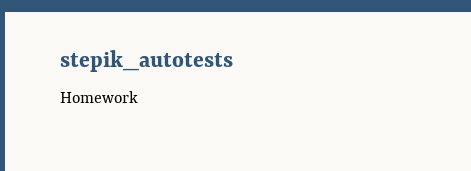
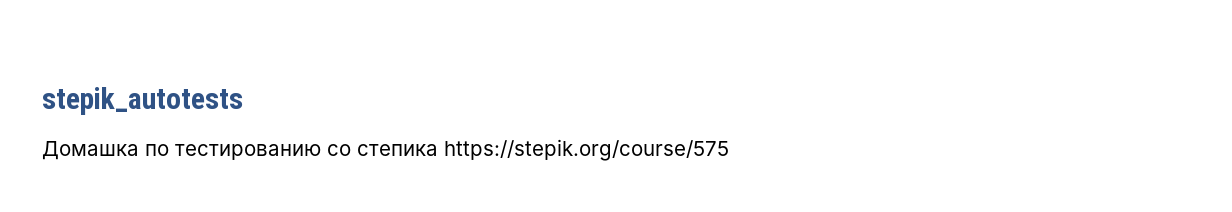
- Homework
+ Домашка по тестированию со степика https://stepik.org/course/575

